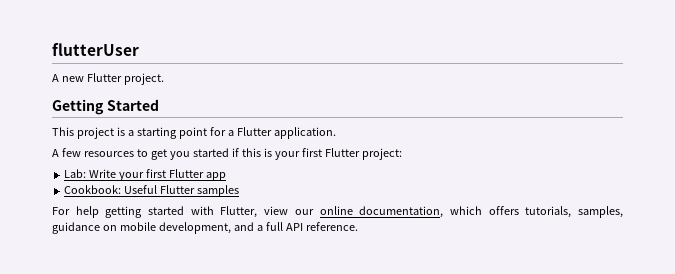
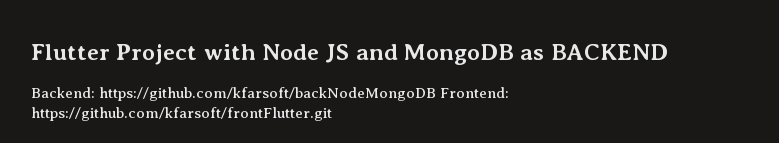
- flutterUser
- A new Flutter project.
- Getting Started
- This project is a starting point for a Flutter application.
- A few resources to get you started if this is your first Flutter project:
- Lab: Write your first Flutter app
- Cookbook: Useful Flutter samples
- For help getting started with Flutter, view our online documentation, which offers tutorials, samples, guidance on mobile development, and a full API reference.
+ Flutter Project with Node JS and MongoDB as BACKEND
+ Backend: https://github.com/kfarsoft/backNodeMongoDB Frontend: https://github.com/kfarsoft/frontFlutter.git

